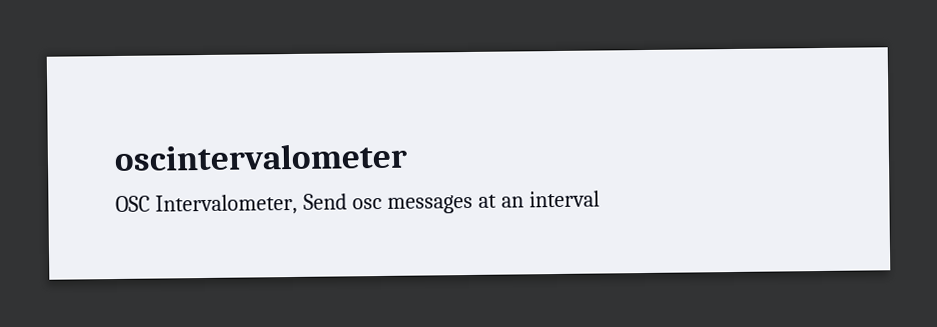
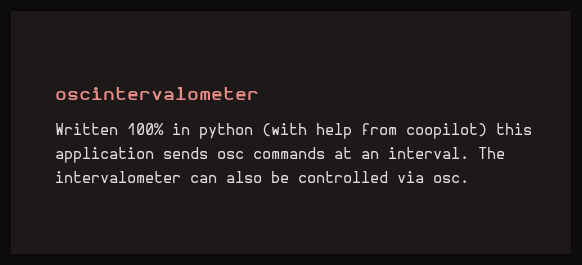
- OSC Intervalometer, Send osc messages at an interval
+ Written 100% in python (with help from coopilot) this application sends osc commands at an interval. The intervalometer can also be controlled via osc.

